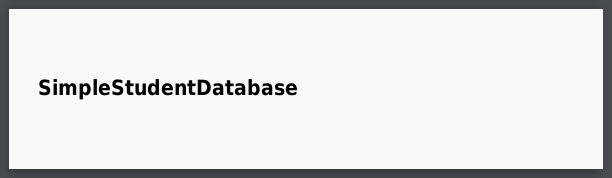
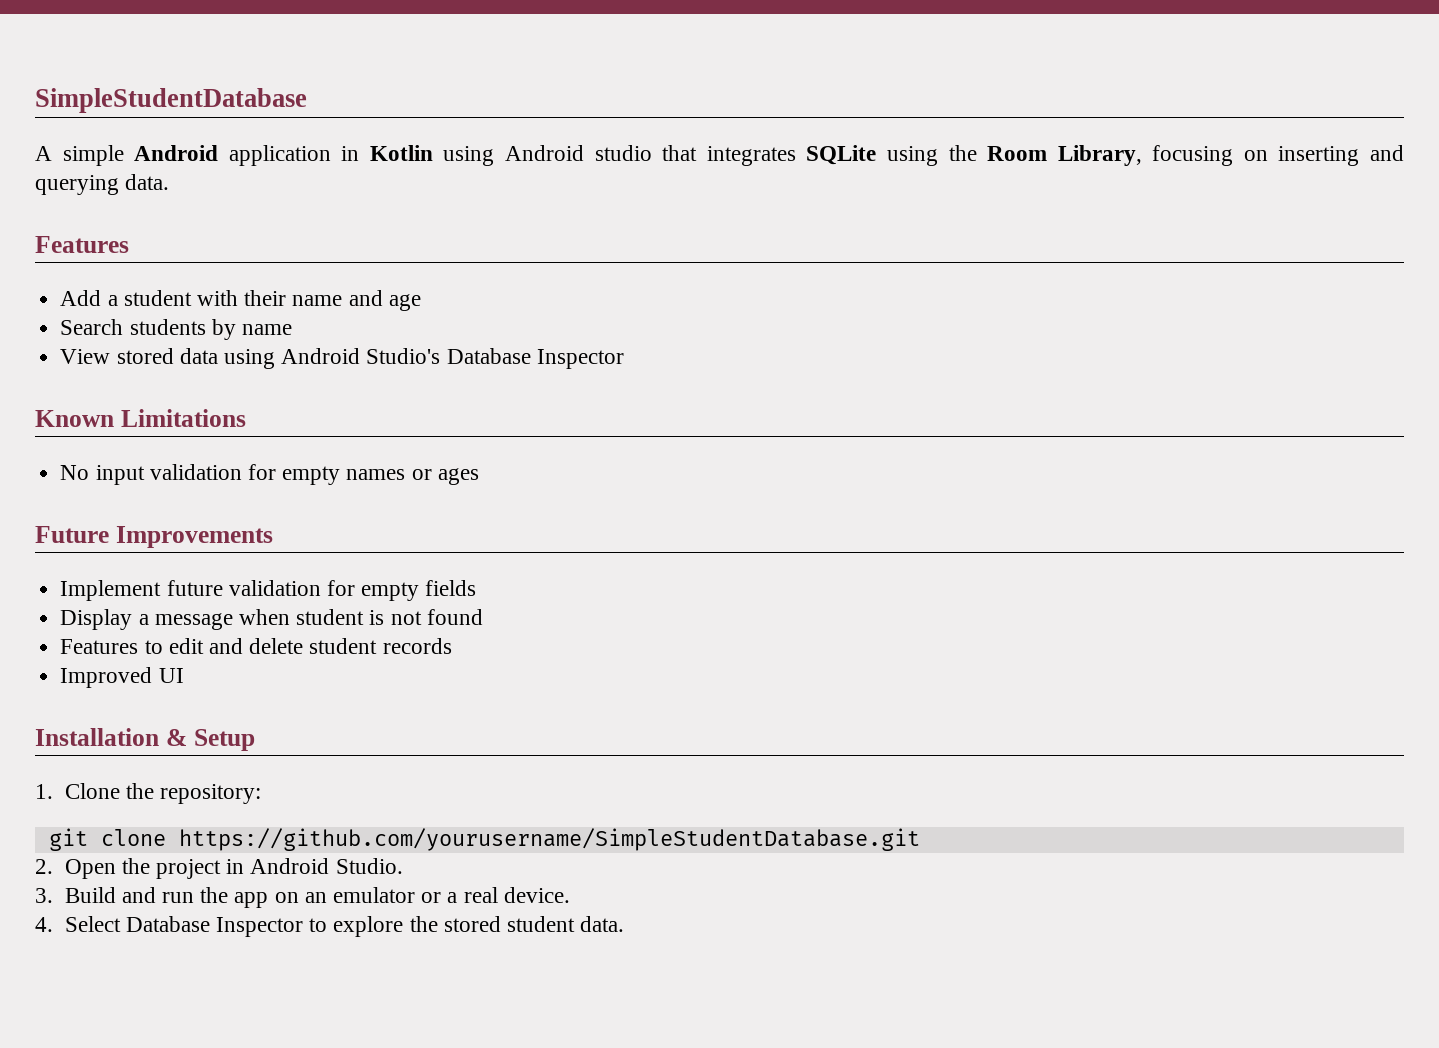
+ A simple Android application in Kotlin using Android studio that integrates SQLite using the Room Library, focusing on inserting and querying data.
+ Features
+ Add a student with their name and age
+ Search students by name
+ View stored data using Android Studio's Database Inspector
+ Known Limitations
+ No input validation for empty names or ages
+ Future Improvements
+ Implement future validation for empty fields
+ Display a message when student is not found
+ Features to edit and delete student records
+ Improved UI
+ Installation & Setup
+ 1. Clone the repository:
+ git clone https://github.com/yourusername/SimpleStudentDatabase.git
+ 2. Open the project in Android Studio.
+ 3. Build and run the app on an emulator or a real device.
+ 4. Select Database Inspector to explore the stored student data.

